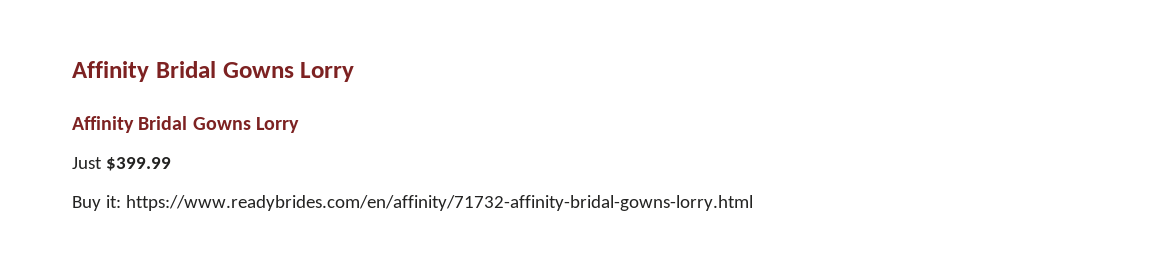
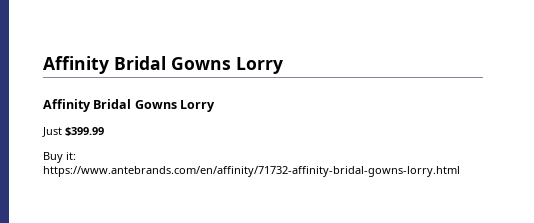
- Buy it: https://www.readybrides.com/en/affinity/71732-affinity-bridal-gowns-lorry.html
+ Buy it: https://www.antebrands.com/en/affinity/71732-affinity-bridal-gowns-lorry.html

